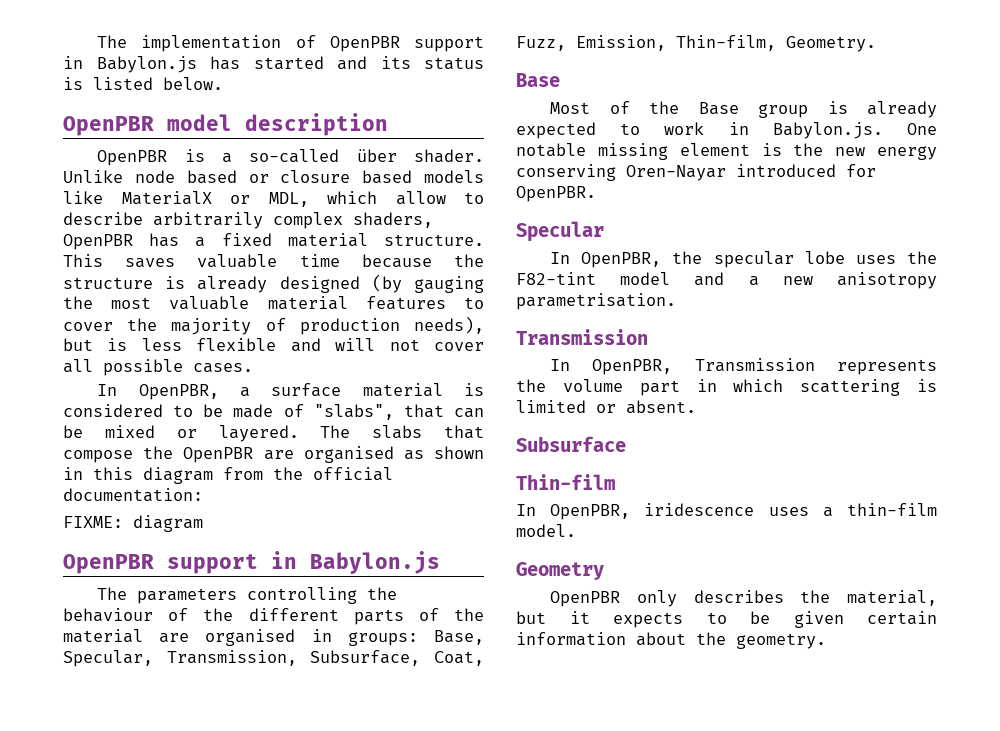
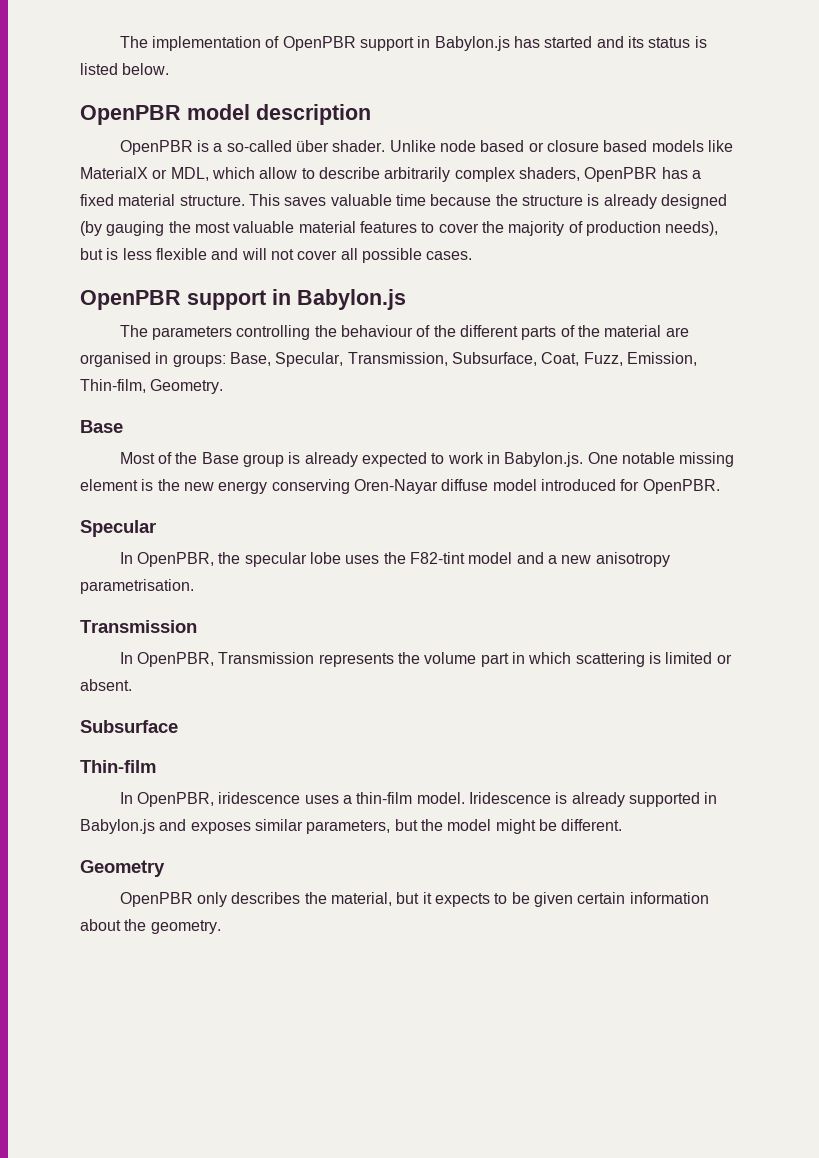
- In OpenPBR, a surface material is considered to be made of "slabs", that can be mixed or layered. The slabs that compose the OpenPBR are organised as shown in this diagram from the official documentation:
- FIXME: diagram
- Most of the Base group is already expected to work in Babylon.js. One notable missing element is the new energy conserving Oren-Nayar introduced for OpenPBR.
+ Most of the Base group is already expected to work in Babylon.js. One notable missing element is the new energy conserving Oren-Nayar diffuse model introduced for OpenPBR.
+ Iridescence is already supported in Babylon.js and exposes similar parameters, but the model might be different.

